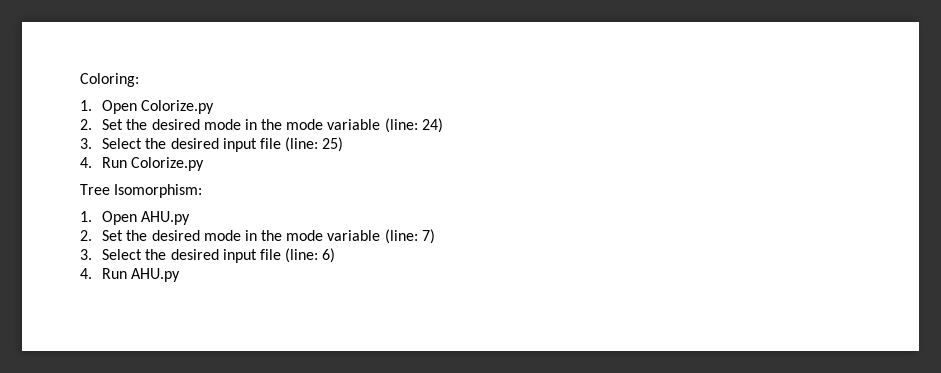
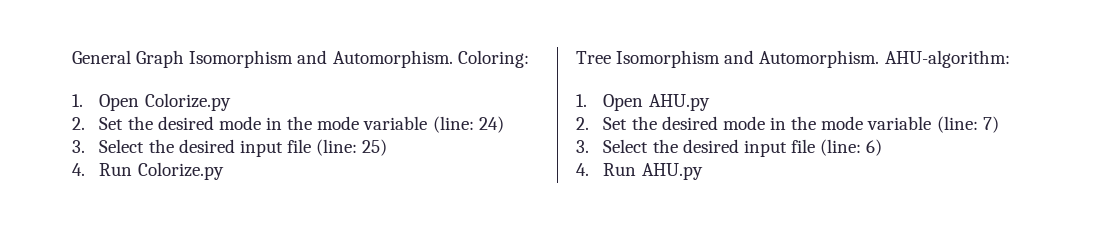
+ General Graph Isomorphism and Automorphism.
- Tree Isomorphism:
+ Tree Isomorphism and Automorphism. AHU-algorithm:

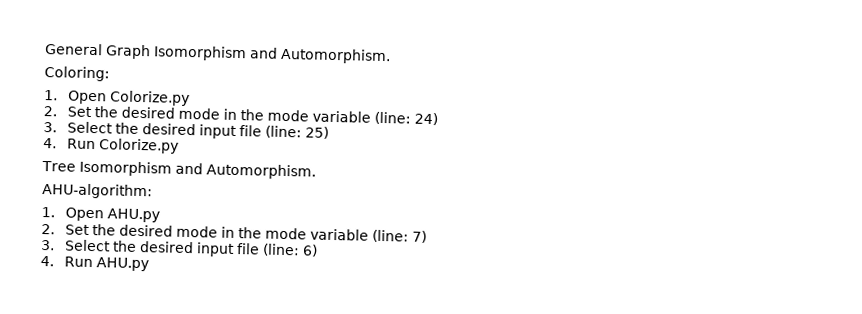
- General Graph Isomorphism and Automorphism. Coloring:
+ General Graph Isomorphism and Automorphism.
+ Coloring:
- Tree Isomorphism and Automorphism. AHU-algorithm:
+ Tree Isomorphism and Automorphism.
+ AHU-algorithm:

